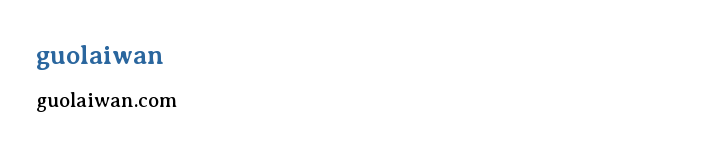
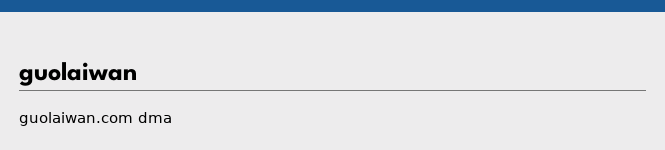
- guolaiwan.com
+ guolaiwan.com dma

